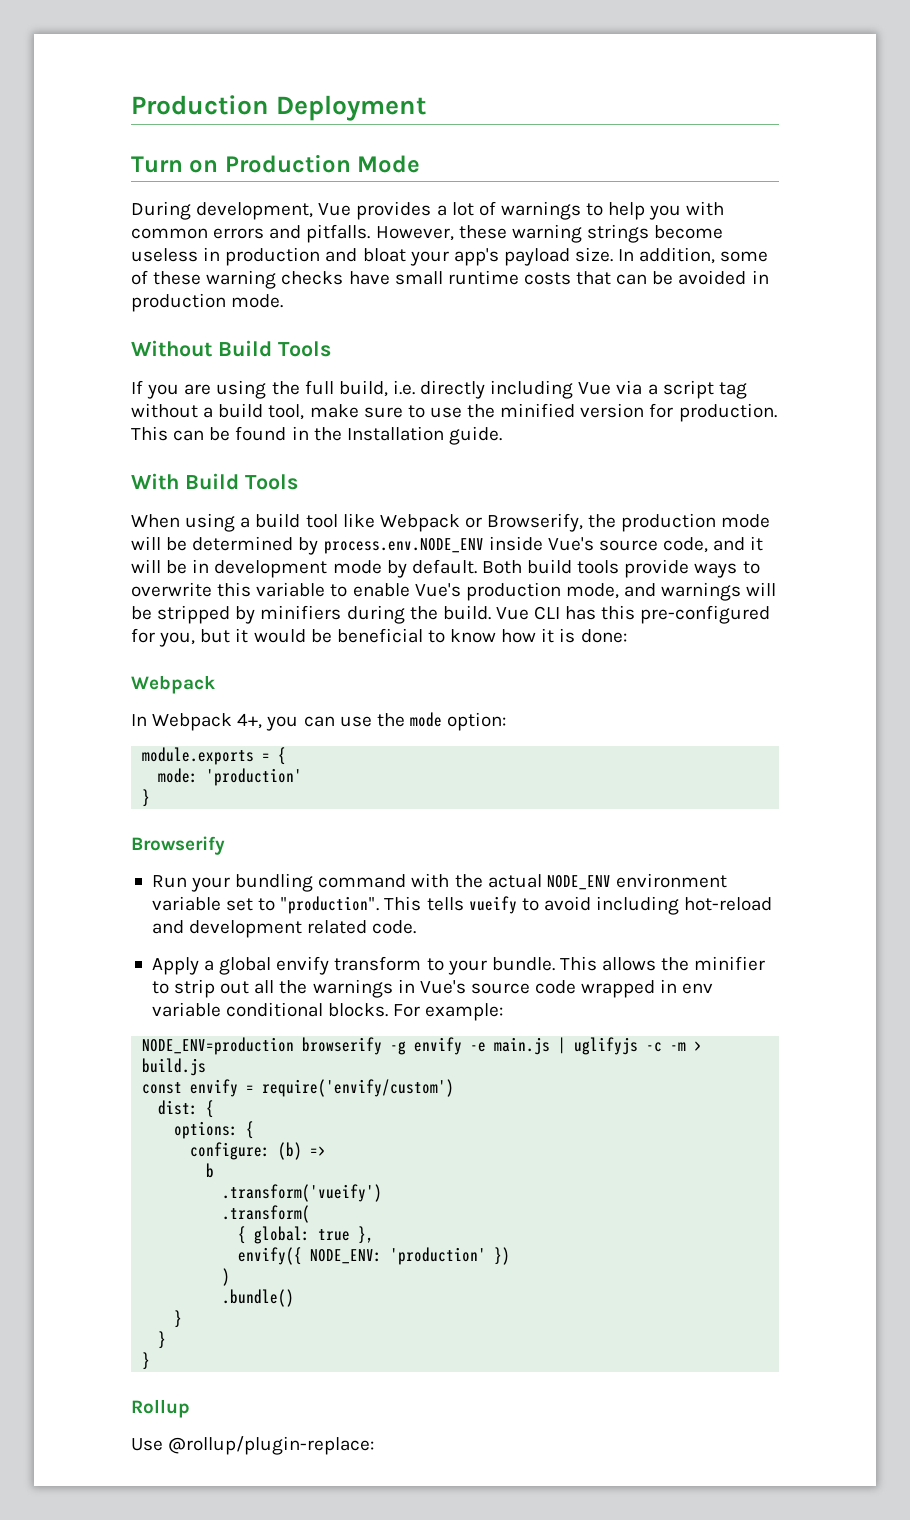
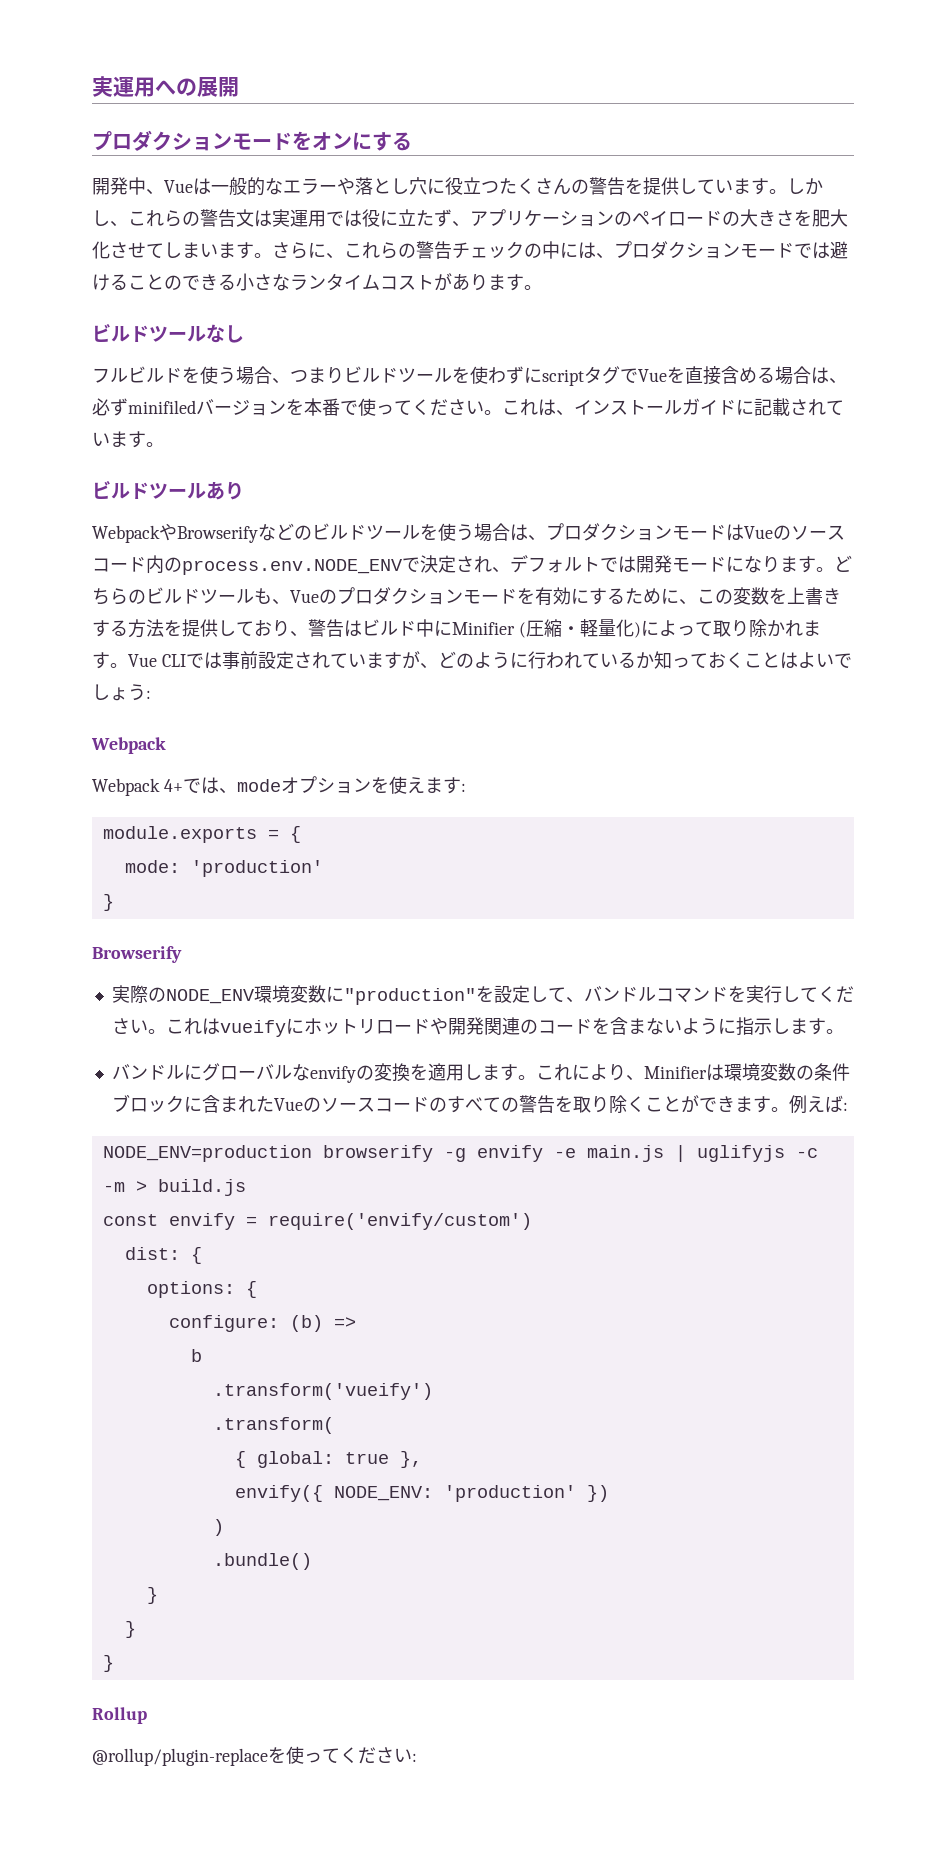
- Production Deployment
- Turn on Production Mode
- During development, Vue provides a lot of warnings to help you with common errors and pitfalls. However, these warning strings become useless in production and bloat your app's payload size. In addition, some of these warning checks have small runtime costs that can be avoided in production mode.
- Without Build Tools
- If you are using the full build, i.e. directly including Vue via a script tag without a build tool, make sure to use the minified version for production. This can be found in the Installation guide.
- With Build Tools
- When using a build tool like Webpack or Browserify, the production mode will be determined by process.env.NODE_ENV inside Vue's source code, and it will be in development mode by default. Both build tools provide ways to overwrite this variable to enable Vue's production mode, and warnings will be stripped by minifiers during the build. Vue CLI has this pre-configured for you, but it would be beneficial to know how it is done:
+ 実運用への展開
+ プロダクションモードをオンにする
+ 開発中、Vueは一般的なエラーや落とし穴に役立つたくさんの警告を提供しています。しかし、これらの警告文は実運用では役に立たず、アプリケーションのペイロードの大きさを肥大化させてしまいます。さらに、これらの警告チェックの中には、プロダクションモードでは避けることのできる小さなランタイムコストがあります。
+ ビルドツールなし
+ フルビルドを使う場合、つまりビルドツールを使わずにscriptタグでVueを直接含める場合は、必ずminifiledバージョンを本番で使ってください。これは、インストールガイドに記載されています。
+ ビルドツールあり
+ WebpackやBrowserifyなどのビルドツールを使う場合は、プロダクションモードはVueのソースコード内のprocess.env.NODE_ENVで決定され、デフォルトでは開発モードになります。どちらのビルドツールも、Vueのプロダクションモードを有効にするために、この変数を上書きする方法を提供しており、警告はビルド中にMinifier (圧縮・軽量化)によって取り除かれます。Vue CLIでは事前設定されていますが、どのように行われているか知っておくことはよいでしょう:
  Webpack
- In Webpack 4+, you can use the mode option:
+ Webpack 4+では、modeオプションを使えます:
- Run your bundling command with the actual NODE_ENV environment variable set to "production". This tells vueify to avoid including hot-reload and development related code.
- Apply a global envify transform to your bundle. This allows the minifier to strip out all the warnings in Vue's source code wrapped in env variable conditional blocks. For example:
+ 実際のNODE_ENV環境変数に"production"を設定して、バンドルコマンドを実行してください。これはvueifyにホットリロードや開発関連のコードを含まないように指示します。
+ バンドルにグローバルなenvifyの変換を適用します。これにより、Minifierは環境変数の条件ブロックに含まれたVueのソースコードのすべての警告を取り除くことができます。例えば:
- Use @rollup/plugin-replace:
+ @rollup/plugin-replaceを使ってください:

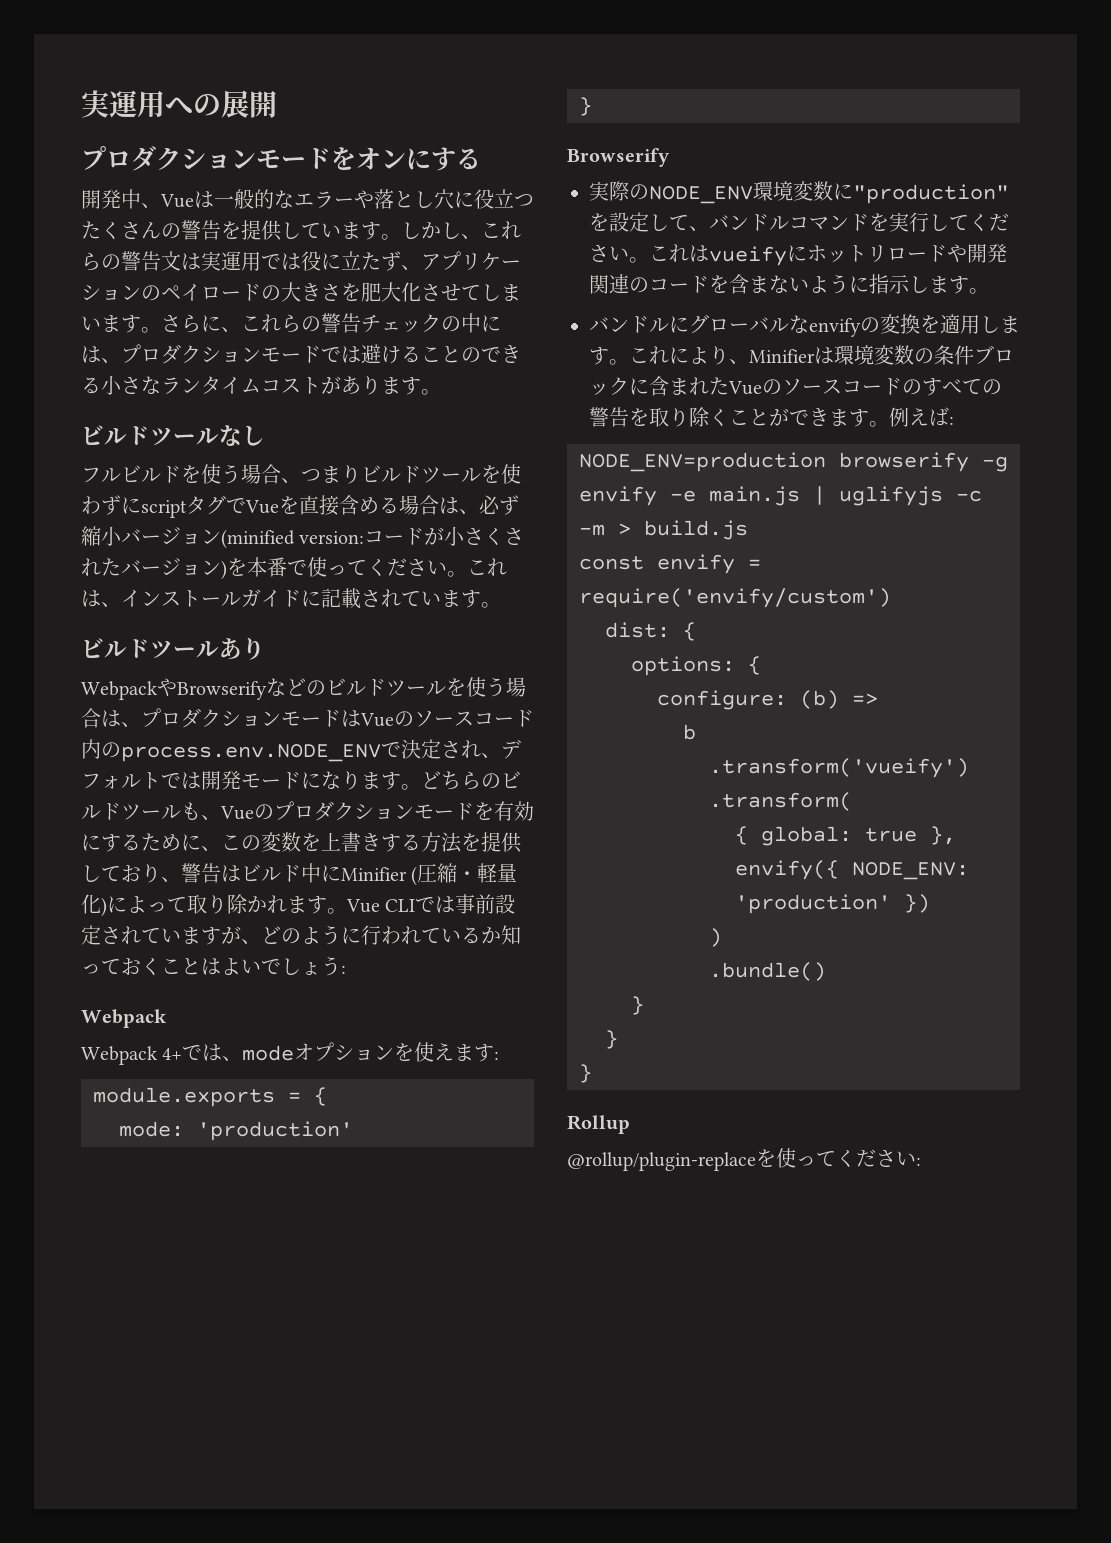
- フルビルドを使う場合、つまりビルドツールを使わずにscriptタグでVueを直接含める場合は、必ずminifiledバージョンを本番で使ってください。
+ フルビルドを使う場合、つまりビルドツールを使わずにscriptタグでVueを直接含める場合は、必ず縮小バージョン(minified version:コードが小さくされたバージョン)を本番で使ってください。

